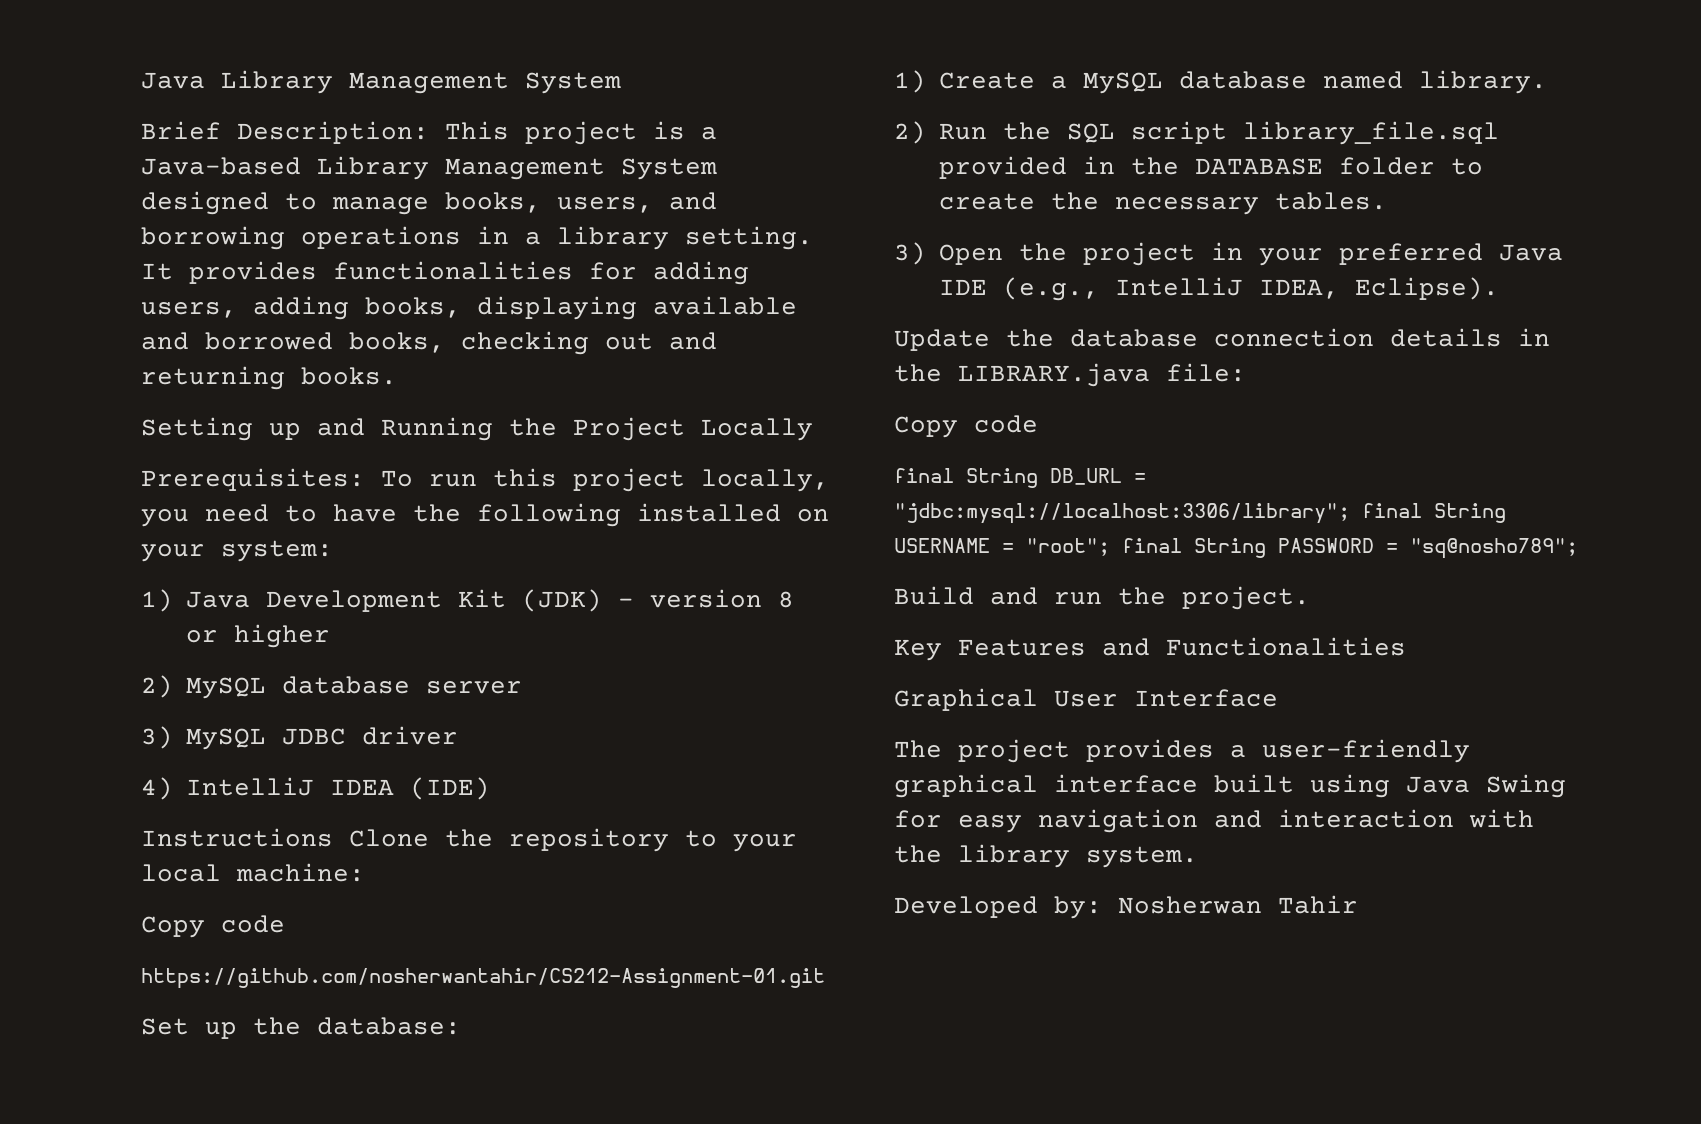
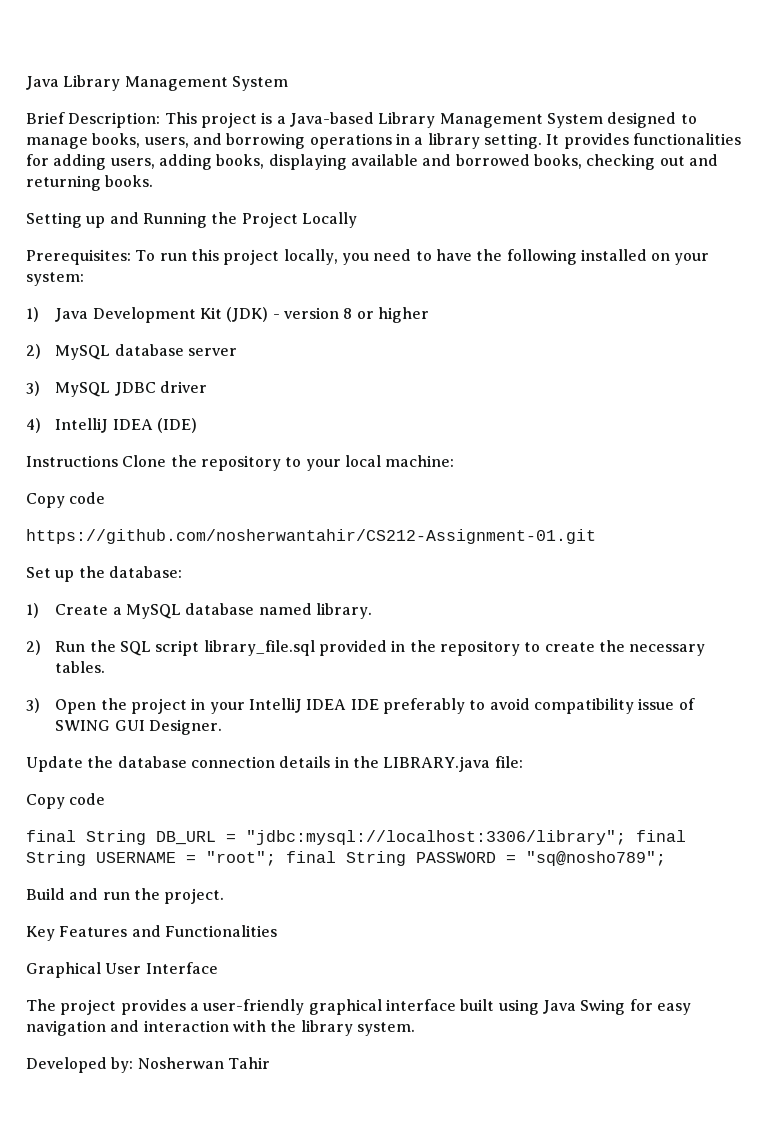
- 2) Run the SQL script library_file.sql provided in the DATABASE folder to create the necessary tables.
+ 2) Run the SQL script library_file.sql provided in the repository to create the necessary tables.
- 3) Open the project in your preferred Java IDE (e.g., IntelliJ IDEA, Eclipse).
+ 3) Open the project in your IntelliJ IDEA IDE preferably to avoid compatibility issue of SWING GUI Designer.

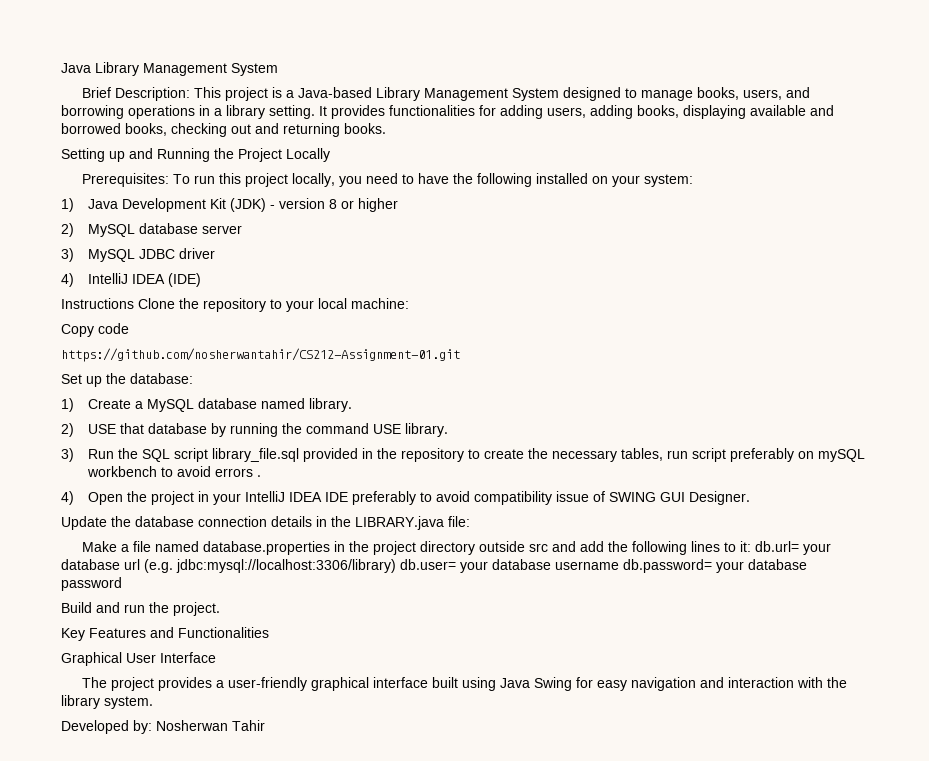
- 2) Run the SQL script library_file.sql provided in the repository to create the necessary tables.
- 3) Open the project in your IntelliJ IDEA IDE preferably to avoid compatibility issue of SWING GUI Designer.
+ 2) USE that database by running the command USE library.
+ 3) Run the SQL script library_file.sql provided in the repository to create the necessary tables, run script preferably on mySQL workbench to avoid errors .
+ 4) Open the project in your IntelliJ IDEA IDE preferably to avoid compatibility issue of SWING GUI Designer.
  Update the database connection details in the LIBRARY.java file:
- Copy code
- final String DB_URL = "jdbc:mysql://localhost:3306/library"; final String USERNAME = "root"; final String PASSWORD = "sq@nosho789";
+ Make a file named database.properties in the project directory outside src and add the following lines to it: db.url= your database url (e.g. jdbc:mysql://localhost:3306/library) db.user= your database username db.password= your database password

